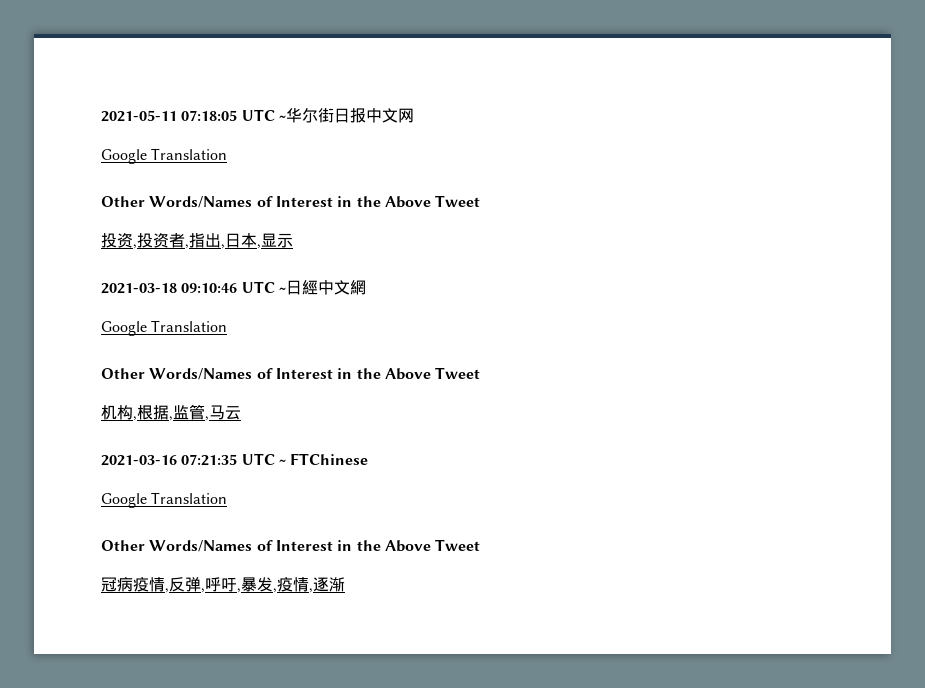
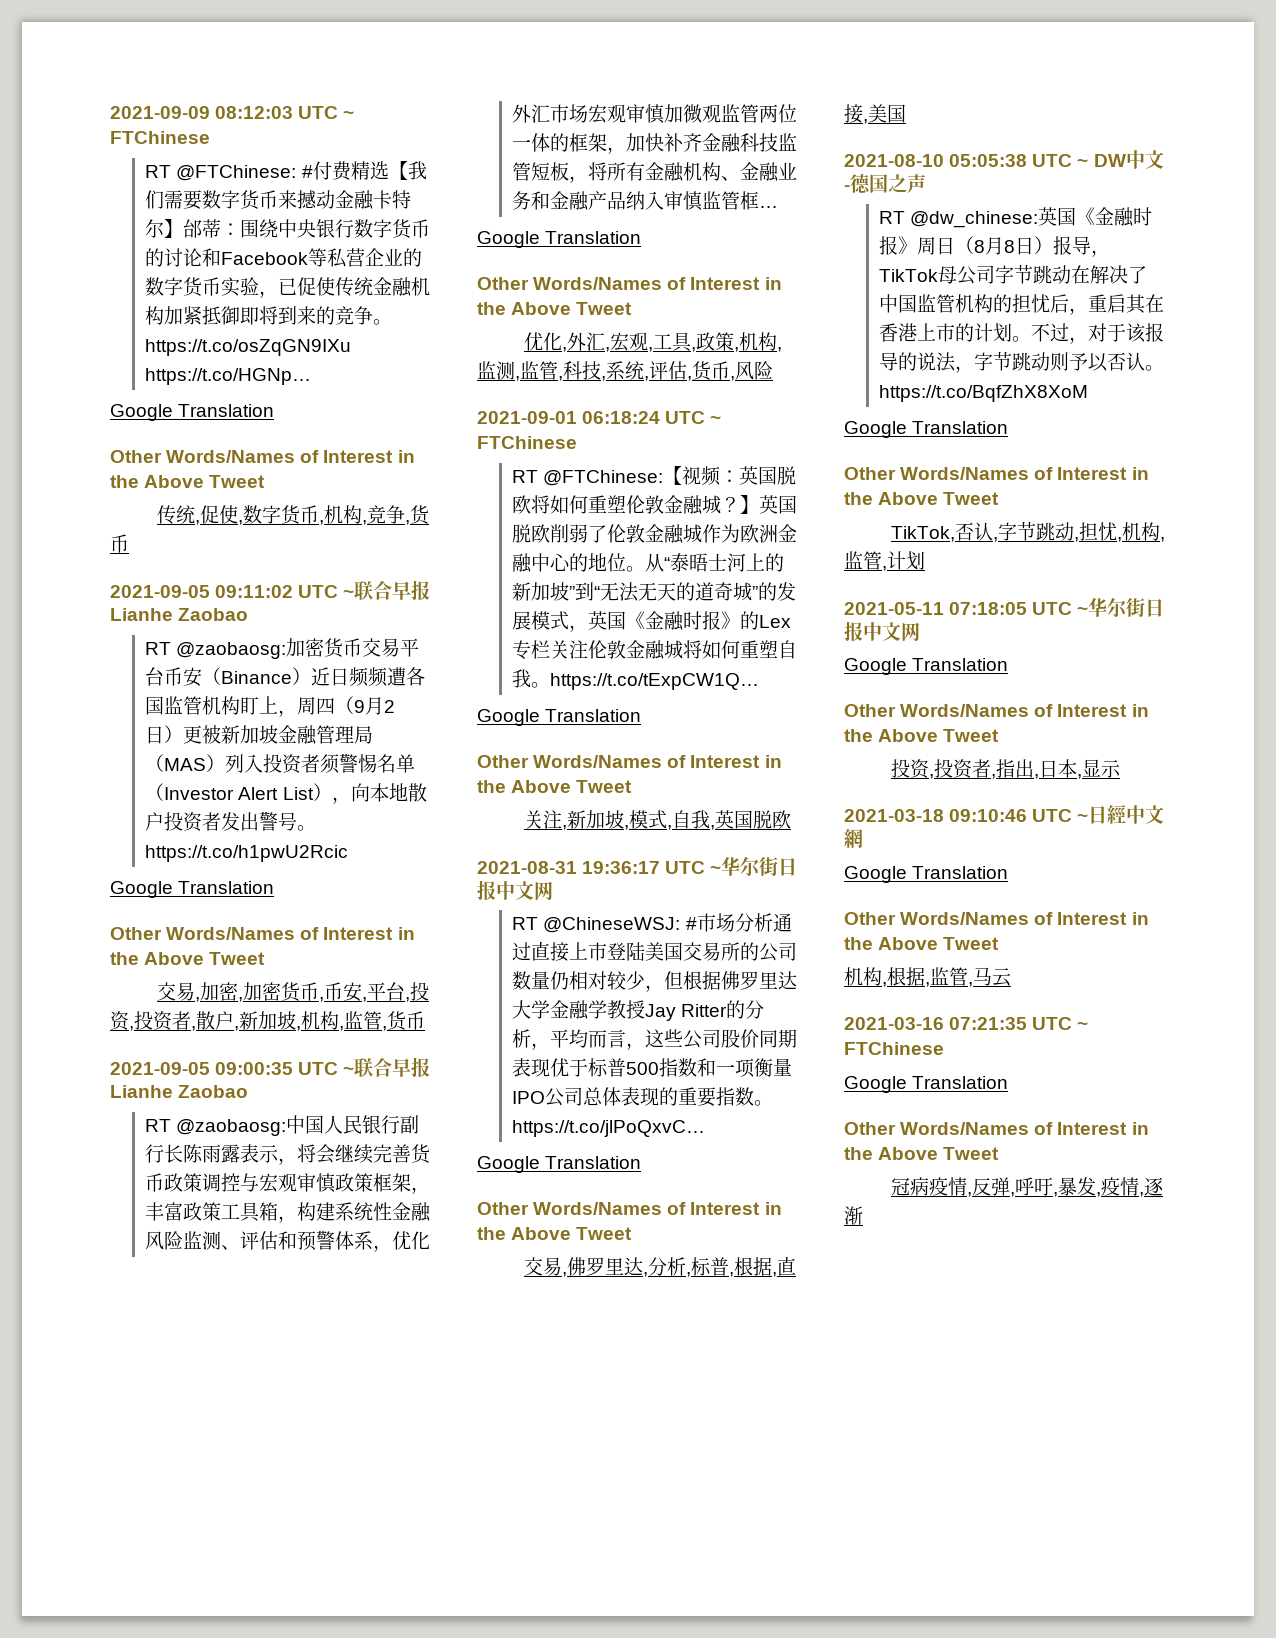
+ 2021-09-09 08:12:03 UTC ~ FTChinese
+ RT @FTChinese: #付费精选【我们需要数字货币来撼动金融卡特尔】邰蒂：围绕中央银行数字货币的讨论和Facebook等私营企业的数字货币实验，已促使传统金融机构加紧抵御即将到来的竞争。https://t.co/osZqGN9IXu https://t.co/HGNp…
+ Google Translation
+ Other Words/Names of Interest in the Above Tweet
+ 传统,促使,数字货币,机构,竞争,货币
+ 2021-09-05 09:11:02 UTC ~联合早报Lianhe Zaobao
+ RT @zaobaosg:加密货币交易平台币安（Binance）近日频频遭各国监管机构盯上，周四（9月2日）更被新加坡金融管理局（MAS）列入投资者须警惕名单（Investor Alert List），向本地散户投资者发出警号。https://t.co/h1pwU2Rcic
+ Google Translation
+ Other Words/Names of Interest in the Above Tweet
+ 交易,加密,加密货币,币安,平台,投资,投资者,散户,新加坡,机构,监管,货币
+ 2021-09-05 09:00:35 UTC ~联合早报Lianhe Zaobao
+ RT @zaobaosg:中国人民银行副行长陈雨露表示，将会继续完善货币政策调控与宏观审慎政策框架，丰富政策工具箱，构建系统性金融风险监测、评估和预警体系，优化外汇市场宏观审慎加微观监管两位一体的框架，加快补齐金融科技监管短板，将所有金融机构、金融业务和金融产品纳入审慎监管框…
+ Google Translation
+ Other Words/Names of Interest in the Above Tweet
+ 优化,外汇,宏观,工具,政策,机构,监测,监管,科技,系统,评估,货币,风险
+ 2021-09-01 06:18:24 UTC ~ FTChinese
+ RT @FTChinese:【视频：英国脱欧将如何重塑伦敦金融城？】英国脱欧削弱了伦敦金融城作为欧洲金融中心的地位。从“泰晤士河上的新加坡”到“无法无天的道奇城”的发展模式，英国《金融时报》的Lex专栏关注伦敦金融城将如何重塑自我。https://t.co/tExpCW1Q…
+ Google Translation
+ Other Words/Names of Interest in the Above Tweet
+ 关注,新加坡,模式,自我,英国脱欧
+ 2021-08-31 19:36:17 UTC ~华尔街日报中文网
+ RT @ChineseWSJ: #市场分析通过直接上市登陆美国交易所的公司数量仍相对较少，但根据佛罗里达大学金融学教授Jay Ritter的分析，平均而言，这些公司股价同期表现优于标普500指数和一项衡量IPO公司总体表现的重要指数。https://t.co/jlPoQxvC…
+ Google Translation
+ Other Words/Names of Interest in the Above Tweet
+ 交易,佛罗里达,分析,标普,根据,直接,美国
+ 2021-08-10 05:05:38 UTC ~ DW中文-德国之声
+ RT @dw_chinese:英国《金融时报》周日（8月8日）报导，TikTok母公司字节跳动在解决了中国监管机构的担忧后，重启其在香港上市的计划。不过，对于该报导的说法，字节跳动则予以否认。https://t.co/BqfZhX8XoM
+ Google Translation
+ Other Words/Names of Interest in the Above Tweet
+ TikTok,否认,字节跳动,担忧,机构,监管,计划

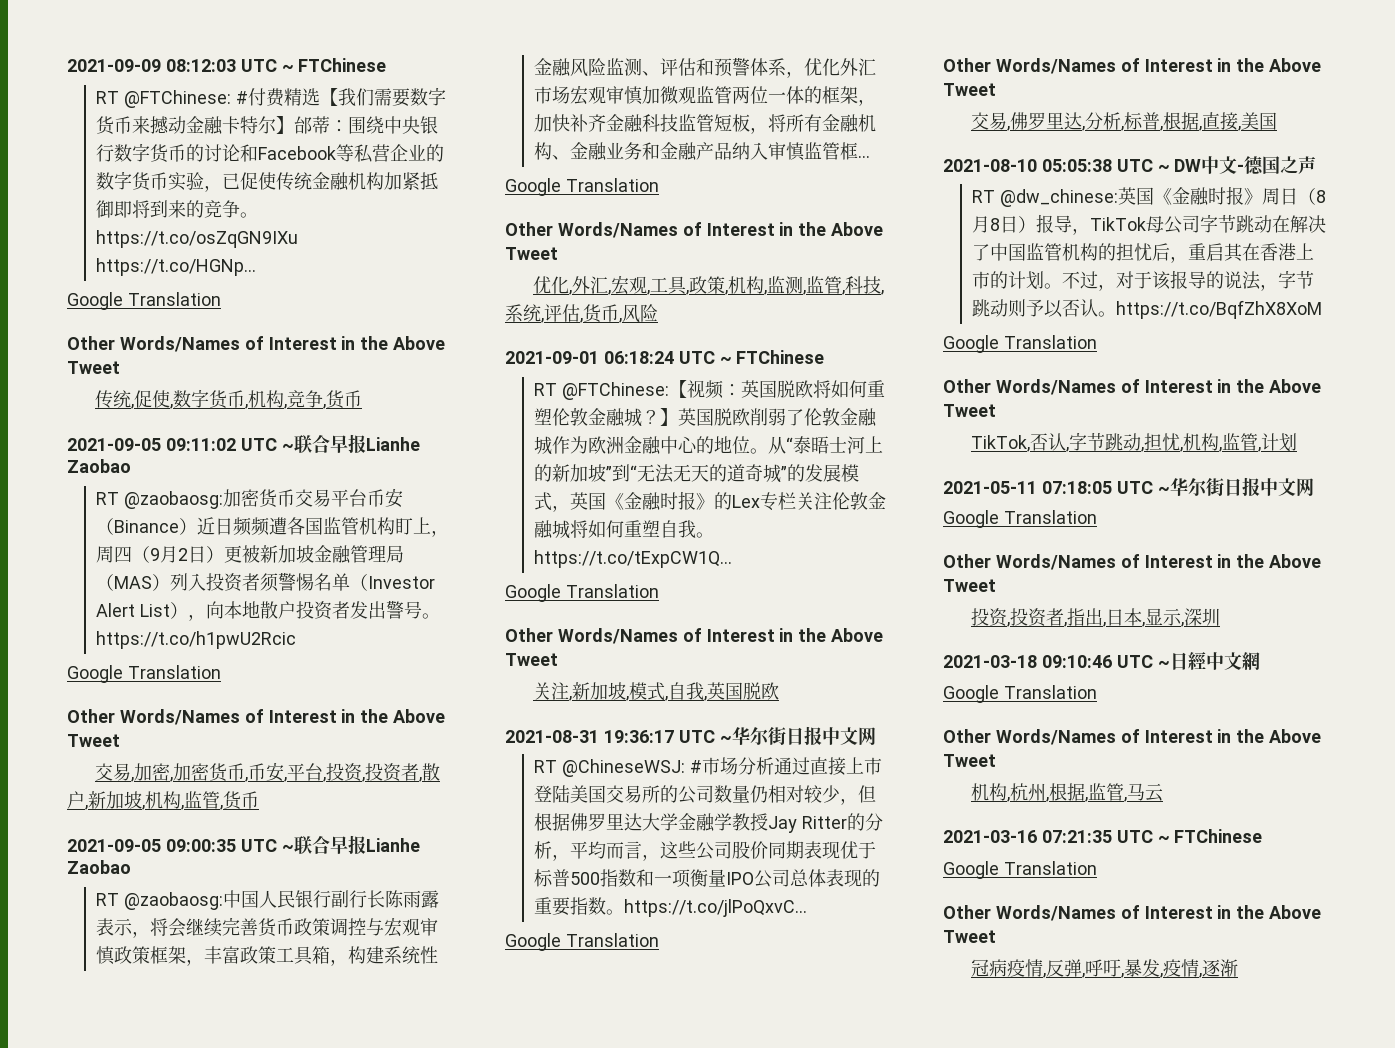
- 投资,投资者,指出,日本,显示
+ 投资,投资者,指出,日本,显示,深圳
- 机构,根据,监管,马云
+ 机构,杭州,根据,监管,马云

